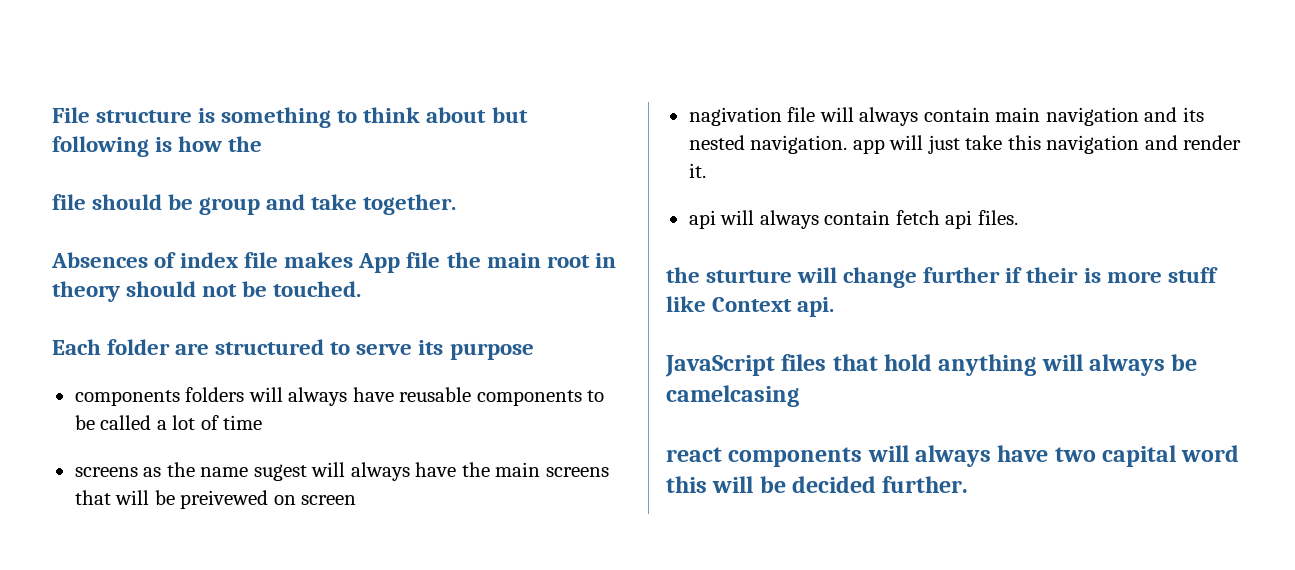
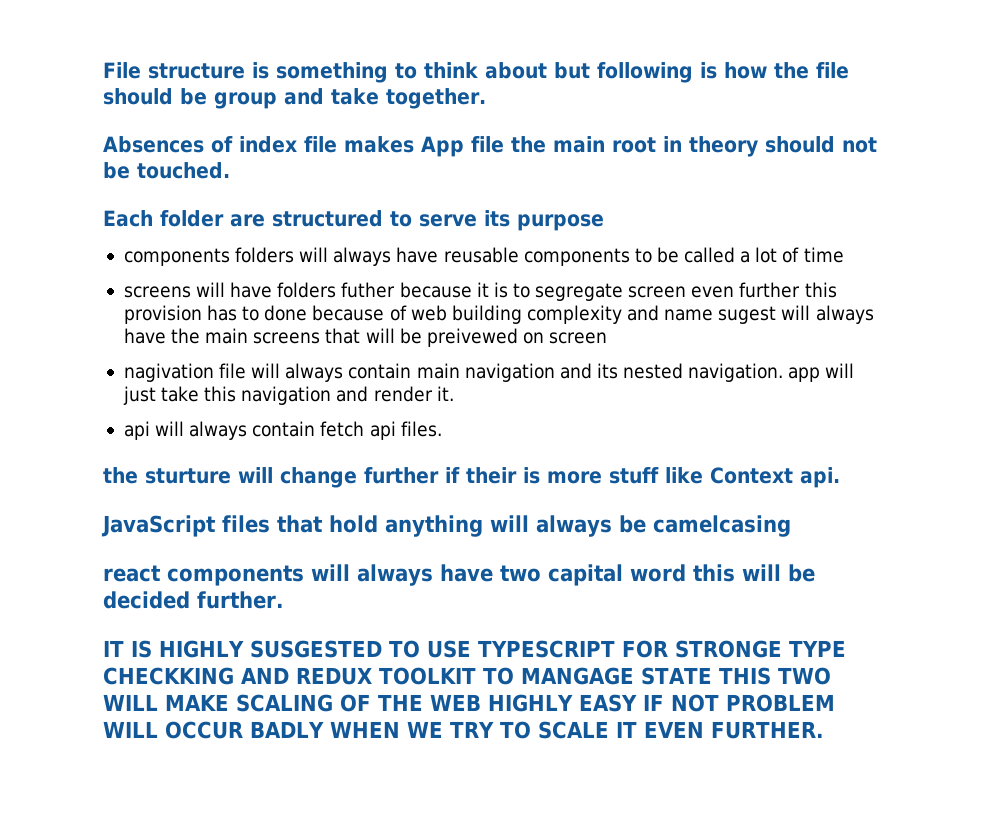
- File structure is something to think about but following is how the
- file should be group and take together.
+ File structure is something to think about but following is how the file should be group and take together.
- screens as the name sugest will always have the main screens that will be preivewed on screen
+ screens will have folders futher because it is to segregate screen even further this provision has to done because of web building complexity and name sugest will always have the main screens that will be preivewed on screen
+ IT IS HIGHLY SUSGESTED TO USE TYPESCRIPT FOR STRONGE TYPE CHECKKING AND REDUX TOOLKIT TO MANGAGE STATE THIS TWO WILL MAKE SCALING OF THE WEB HIGHLY EASY IF NOT PROBLEM WILL OCCUR BADLY WHEN WE TRY TO SCALE IT EVEN FURTHER.

